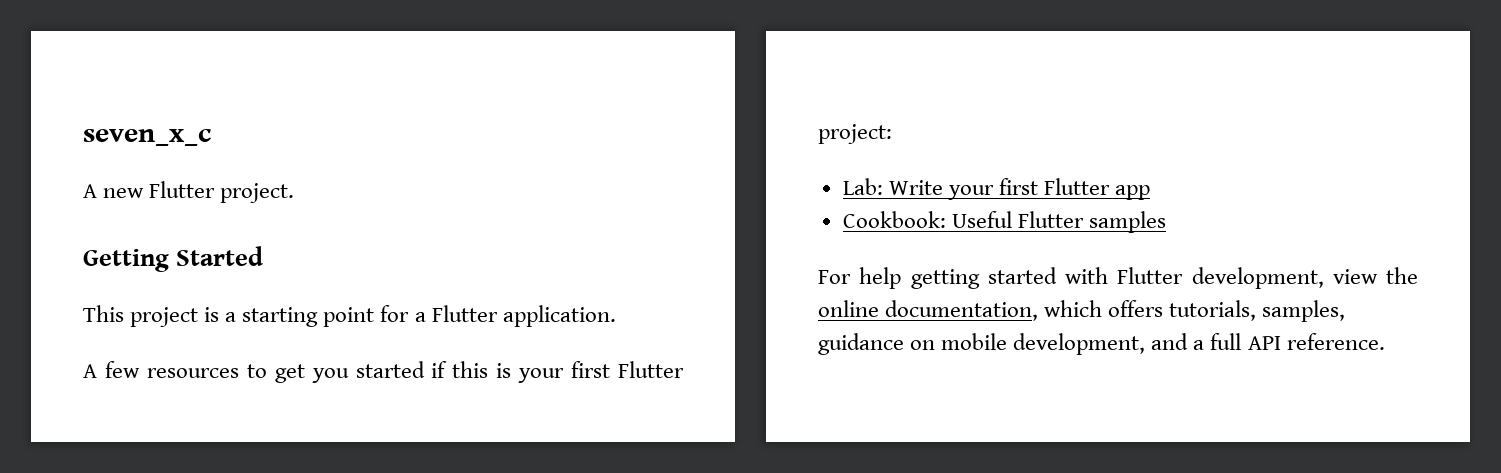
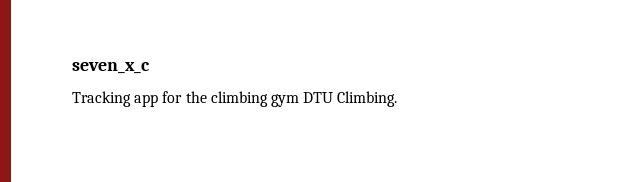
- A new Flutter project.
- Getting Started
- This project is a starting point for a Flutter application.
- A few resources to get you started if this is your first Flutter project:
- Lab: Write your first Flutter app
- Cookbook: Useful Flutter samples
- For help getting started with Flutter development, view the online documentation, which offers tutorials, samples, guidance on mobile development, and a full API reference.
+ Tracking app for the climbing gym DTU Climbing.

